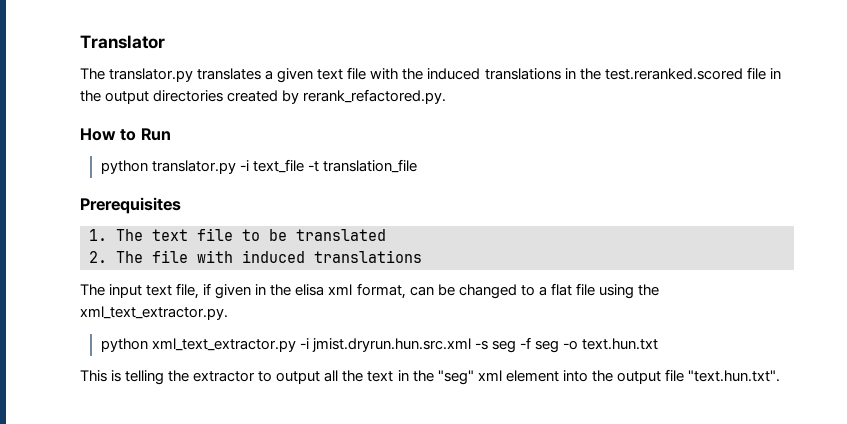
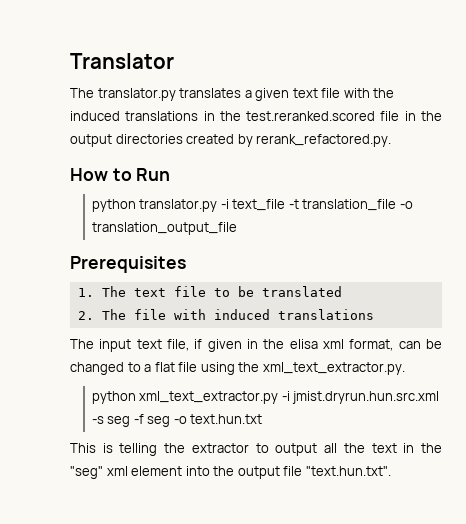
- python translator.py -i text_file -t translation_file
+ python translator.py -i text_file -t translation_file -o translation_output_file

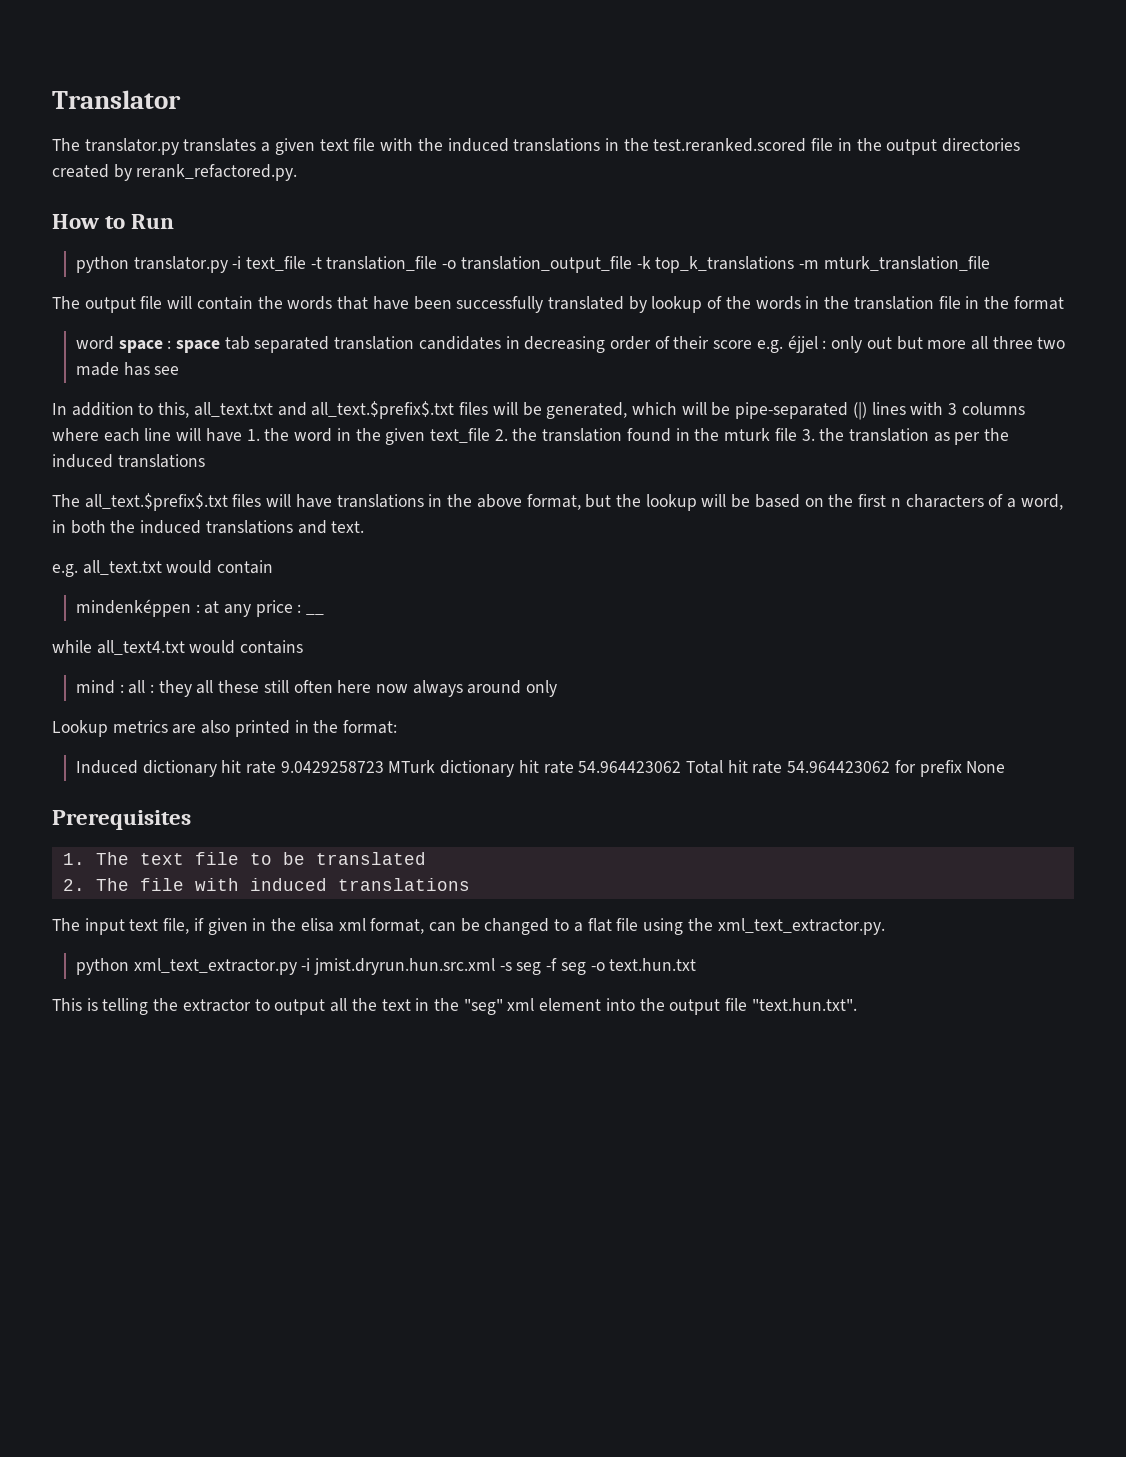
- python translator.py -i text_file -t translation_file -o translation_output_file
+ python translator.py -i text_file -t translation_file -o translation_output_file -k top_k_translations -m mturk_translation_file
+ The output file will contain the words that have been successfully translated by lookup of the words in the translation file in the format
+ word space : space tab separated translation candidates in decreasing order of their score e.g. éjjel : only out but more all three two made has see
+ In addition to this, all_text.txt and all_text.$prefix$.txt files will be generated, which will be pipe-separated (|) lines with 3 columns where each line will have 1. the word in the given text_file 2. the translation found in the mturk file 3. the translation as per the induced translations
+ The all_text.$prefix$.txt files will have translations in the above format, but the lookup will be based on the first n characters of a word, in both the induced translations and text.
+ e.g. all_text.txt would contain
+ mindenképpen : at any price : __
+ while all_text4.txt would contains
+ mind : all : they all these still often here now always around only
+ Lookup metrics are also printed in the format:
+ Induced dictionary hit rate 9.0429258723 MTurk dictionary hit rate 54.964423062 Total hit rate 54.964423062 for prefix None

